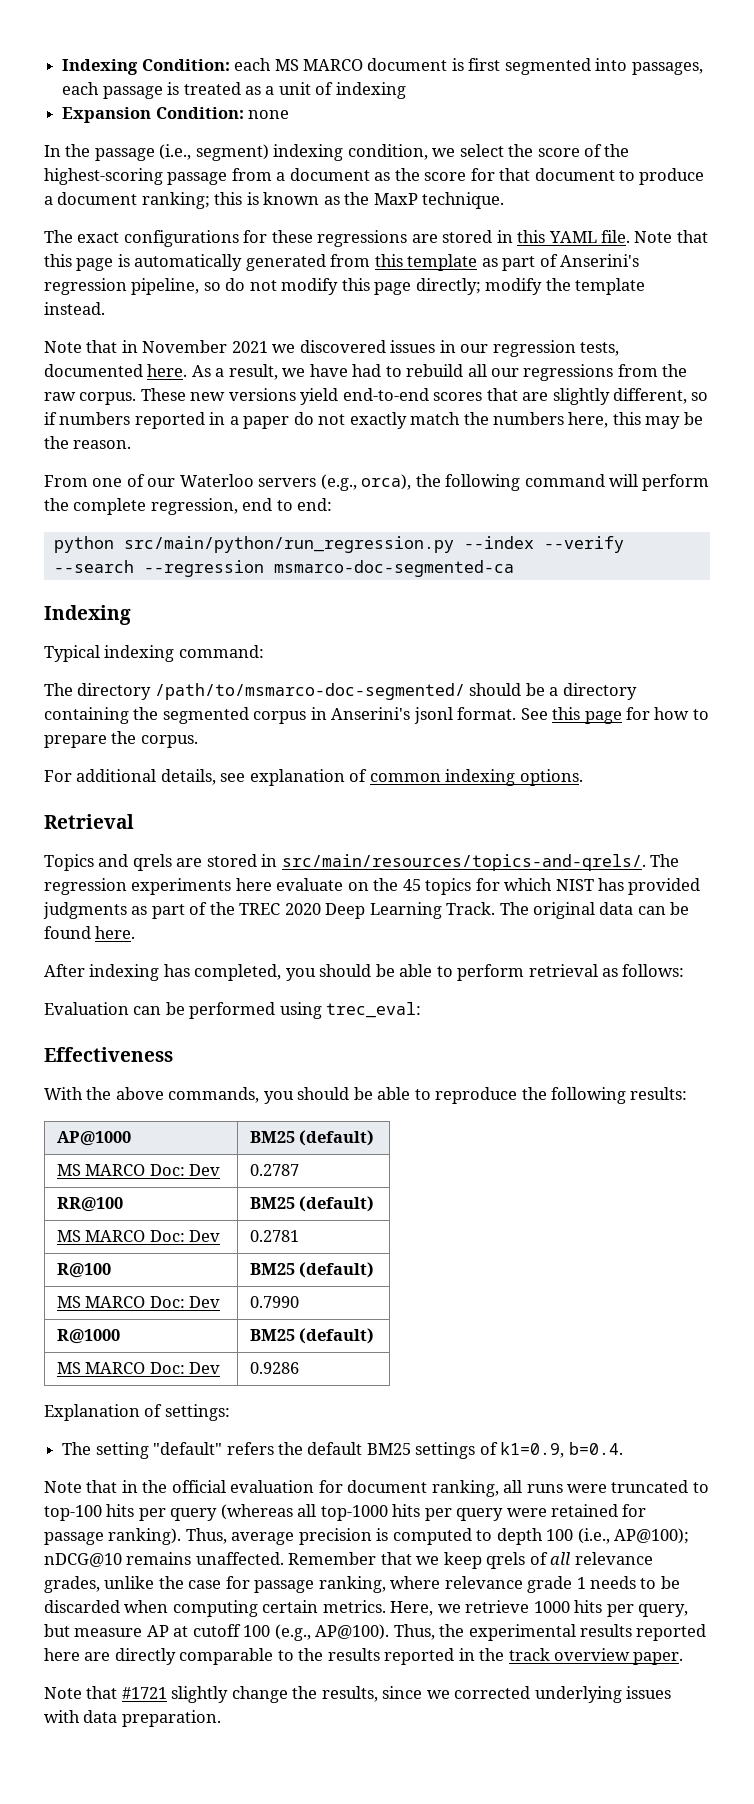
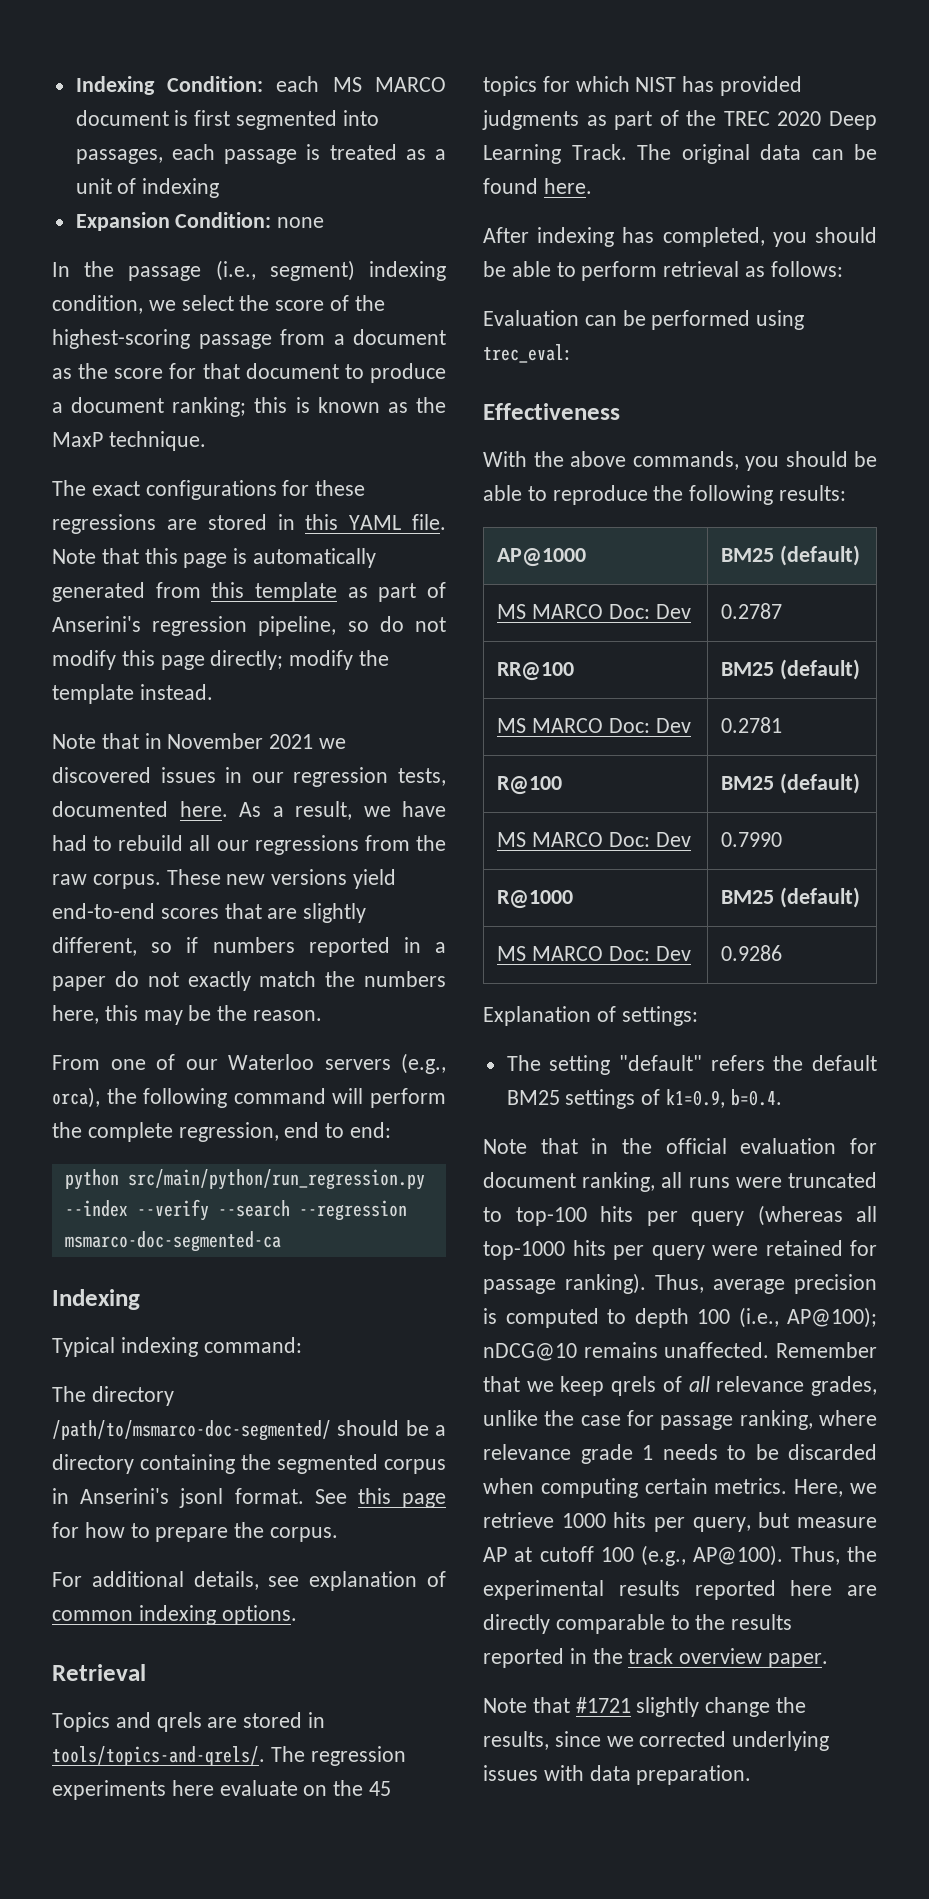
- Topics and qrels are stored in src/main/resources/topics-and-qrels/.
+ Topics and qrels are stored in tools/topics-and-qrels/.

